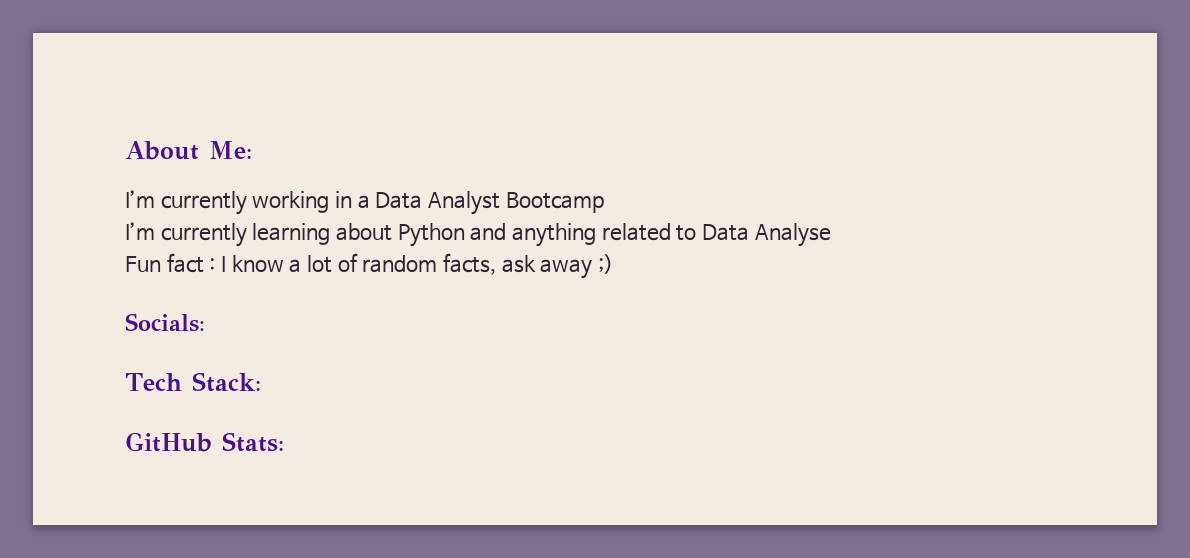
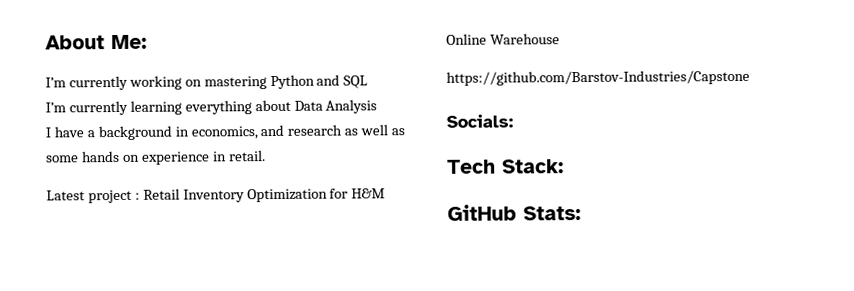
- I’m currently working in a Data Analyst Bootcamp
- I’m currently learning about Python and anything related to Data Analyse
- Fun fact : I know a lot of random facts, ask away ;)
+ I’m currently working on mastering Python and SQL
+ I’m currently learning everything about Data Analysis
+ I have a background in economics, and research as well as some hands on experience in retail.
+ Latest project : Retail Inventory Optimization for H&M Online Warehouse
+ https://github.com/Barstov-Industries/Capstone

